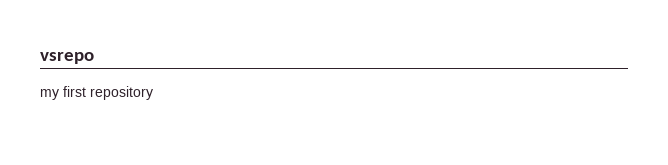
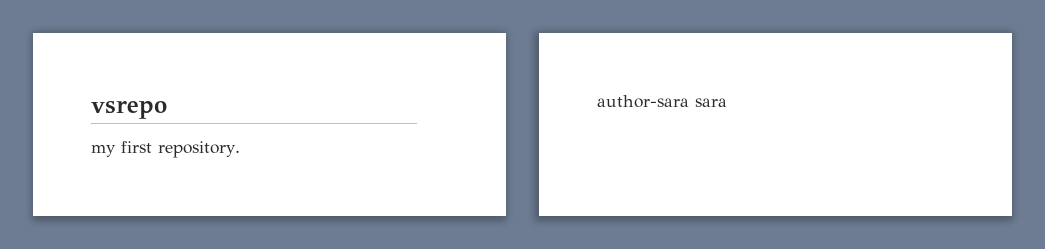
- my first repository
+ my first repository.
+ author-sara sara

